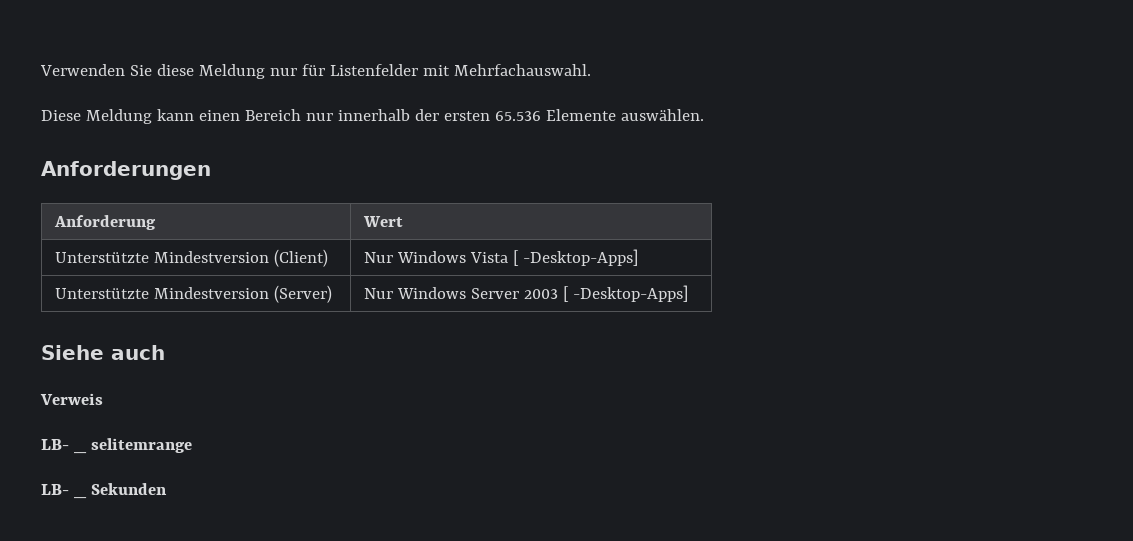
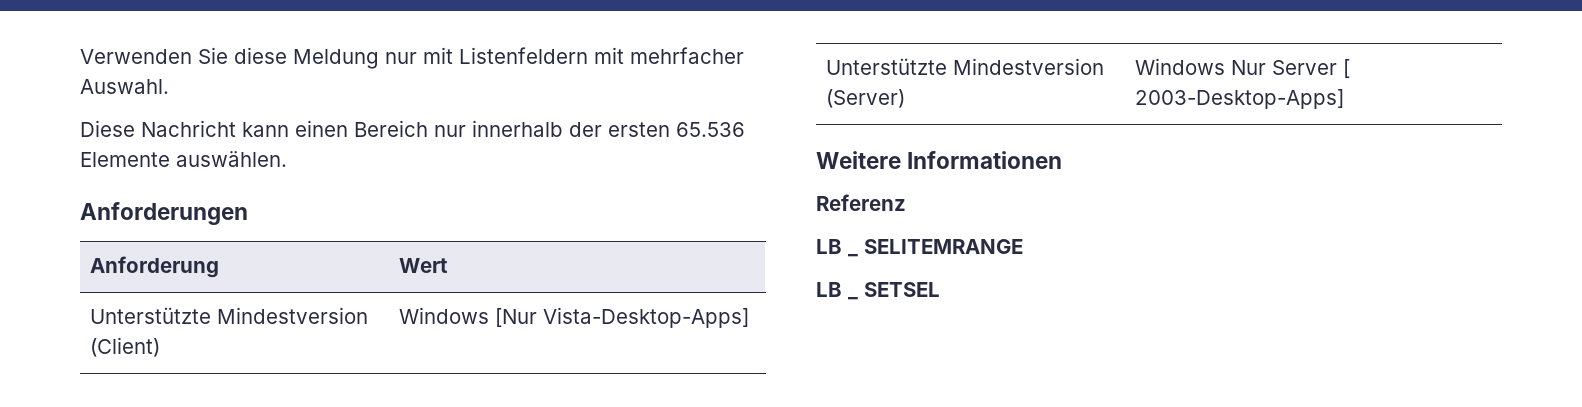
- Verwenden Sie diese Meldung nur für Listenfelder mit Mehrfachauswahl.
+ Verwenden Sie diese Meldung nur mit Listenfeldern mit mehrfacher Auswahl.
- Diese Meldung kann einen Bereich nur innerhalb der ersten 65.536 Elemente auswählen.
+ Diese Nachricht kann einen Bereich nur innerhalb der ersten 65.536 Elemente auswählen.
- Unterstützte Mindestversion (Client) | Nur Windows Vista [ -Desktop-Apps]
- Unterstützte Mindestversion (Server) | Nur Windows Server 2003 [ -Desktop-Apps]
- Siehe auch
- Verweis
- LB- _ selitemrange
- LB- _ Sekunden
+ Unterstützte Mindestversion (Client) | Windows [Nur Vista-Desktop-Apps]
+ Unterstützte Mindestversion (Server) | Windows Nur Server [ 2003-Desktop-Apps]
+ Weitere Informationen
+ Referenz
+ LB _ SELITEMRANGE
+ LB _ SETSEL

